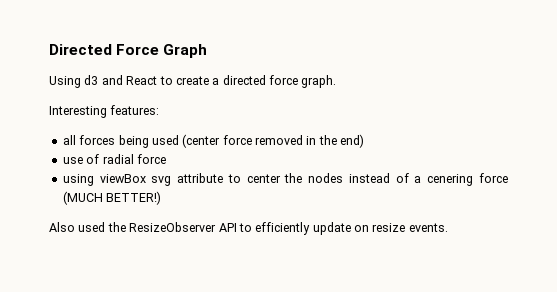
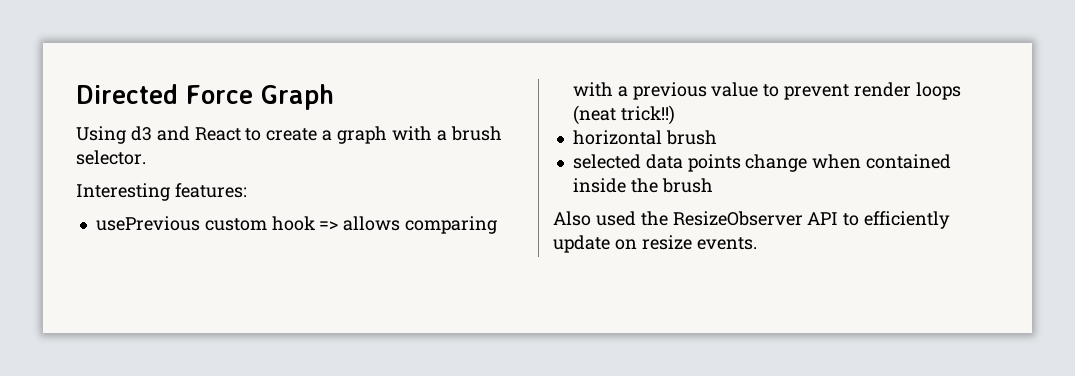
- Using d3 and React to create a directed force graph.
+ Using d3 and React to create a graph with a brush selector.
  Interesting features:
- all forces being used (center force removed in the end)
- use of radial force
- using viewBox svg attribute to center the nodes instead of a cenering force (MUCH BETTER!)
+ usePrevious custom hook => allows comparing with a previous value to prevent render loops (neat trick!!)
+ horizontal brush
+ selected data points change when contained inside the brush

